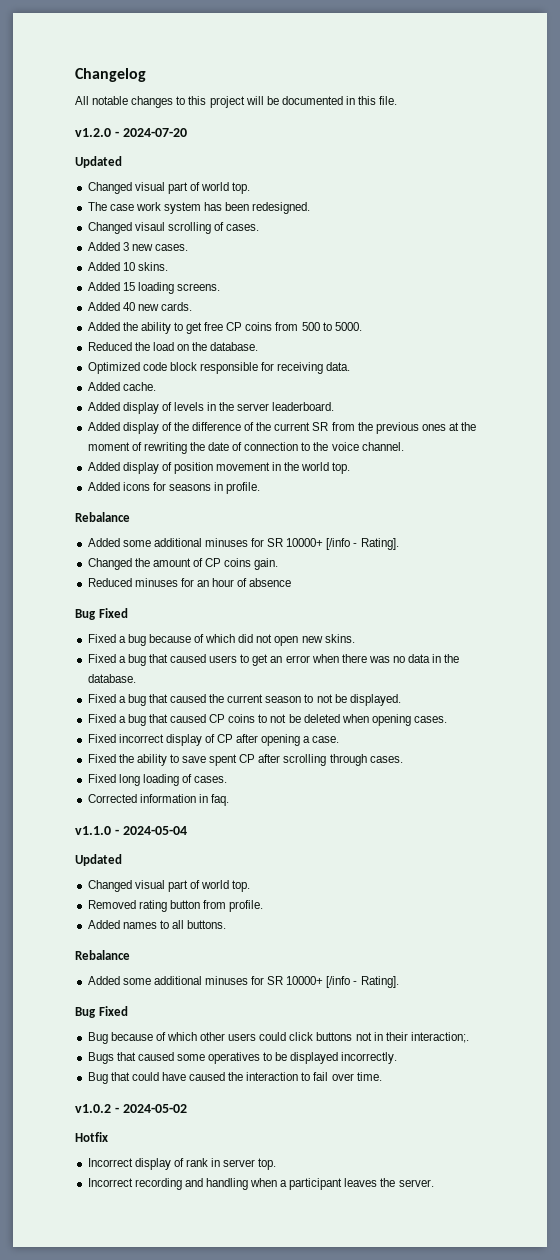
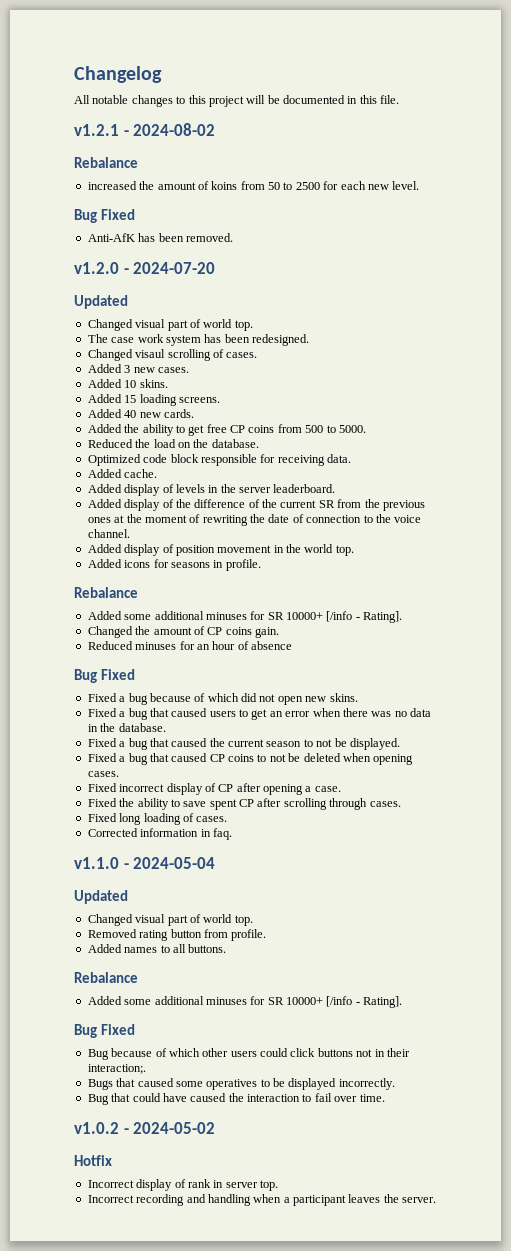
+ v1.2.1 - 2024-08-02
+ Rebalance
+ increased the amount of koins from 50 to 2500 for each new level.
+ Bug Fixed
+ Anti-AfK has been removed.

